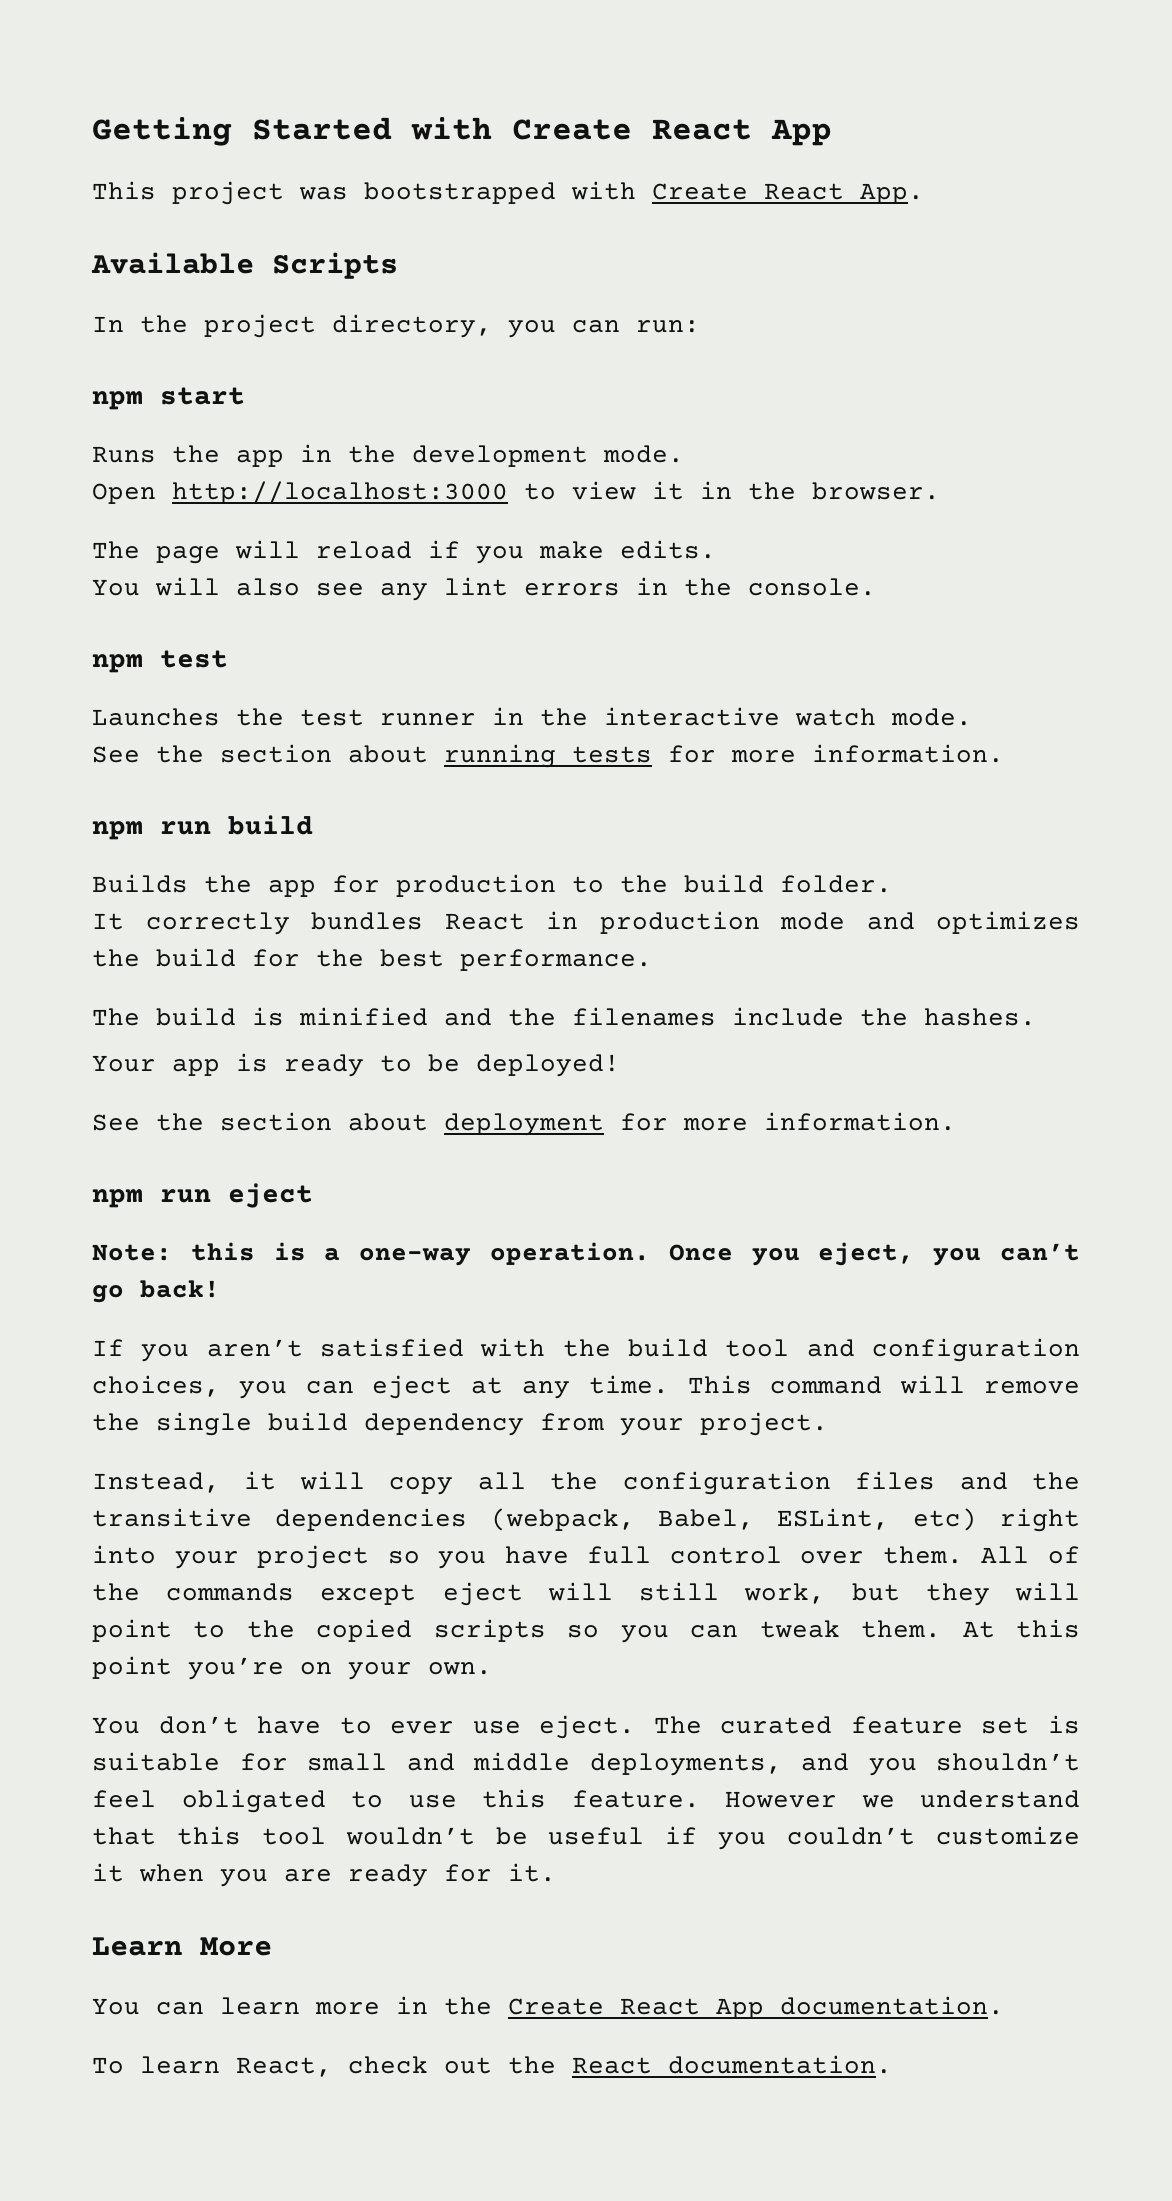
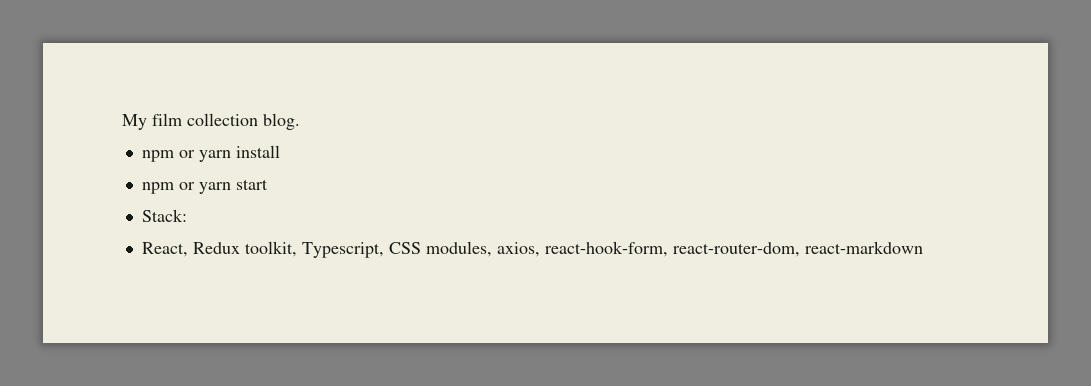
- Getting Started with Create React App
- This project was bootstrapped with Create React App.
- Available Scripts
- In the project directory, you can run:
- npm start
- Runs the app in the development mode.
- Open http://localhost:3000 to view it in the browser.
- The page will reload if you make edits.
- You will also see any lint errors in the console.
- npm test
- Launches the test runner in the interactive watch mode.
- See the section about running tests for more information.
- npm run build
- Builds the app for production to the build folder.
- It correctly bundles React in production mode and optimizes the build for the best performance.
- The build is minified and the filenames include the hashes.
- Your app is ready to be deployed!
- See the section about deployment for more information.
- npm run eject
- Note: this is a one-way operation. Once you eject, you can’t go back!
- If you aren’t satisfied with the build tool and configuration choices, you can eject at any time. This command will remove the single build dependency from your project.
- Instead, it will copy all the configuration files and the transitive dependencies (webpack, Babel, ESLint, etc) right into your project so you have full control over them. All of the commands except eject will still work, but they will point to the copied scripts so you can tweak them. At this point you’re on your own.
- You don’t have to ever use eject. The curated feature set is suitable for small and middle deployments, and you shouldn’t feel obligated to use this feature. However we understand that this tool wouldn’t be useful if you couldn’t customize it when you are ready for it.
- Learn More
- You can learn more in the Create React App documentation.
- To learn React, check out the React documentation.
+ My film collection blog.
+ npm or yarn install
+ npm or yarn start
+ Stack:
+ React, Redux toolkit, Typescript, CSS modules, axios, react-hook-form, react-router-dom, react-markdown

